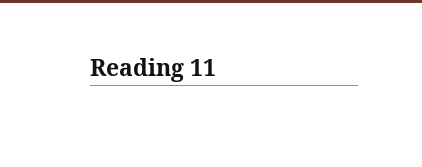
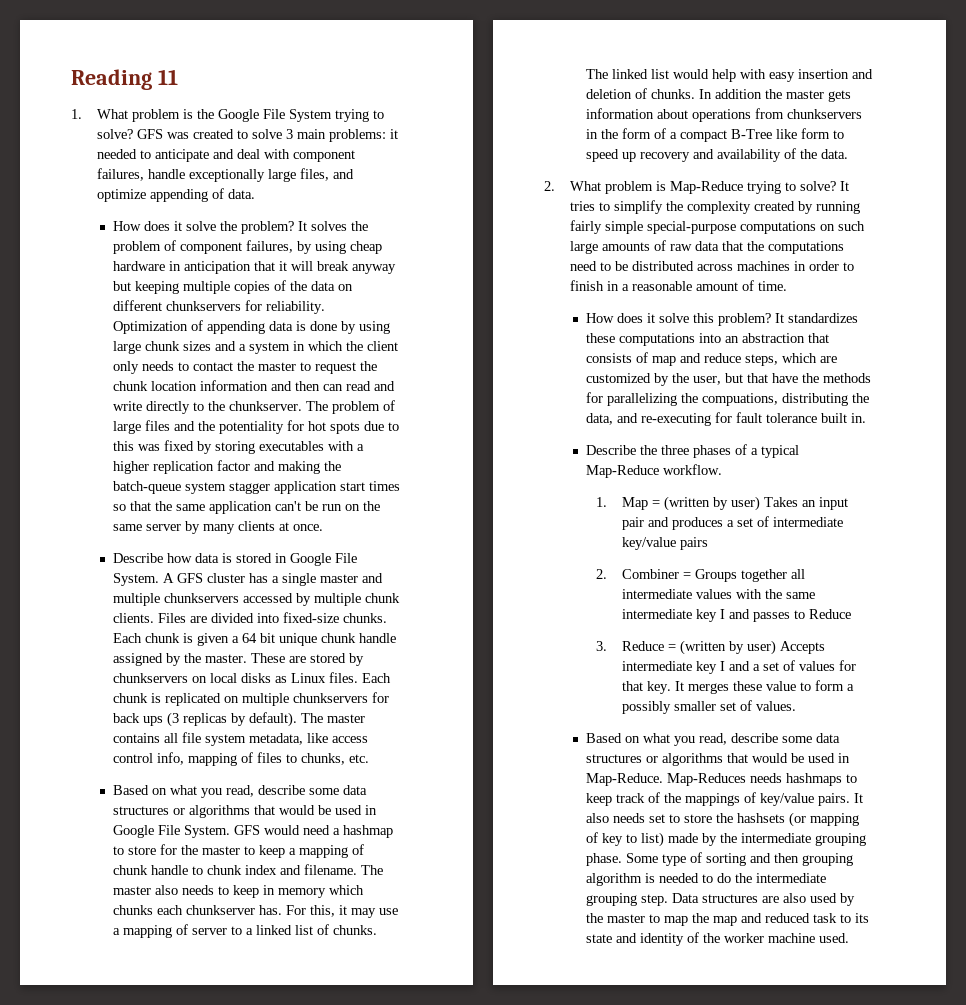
+ 1. What problem is the Google File System trying to solve? GFS was created to solve 3 main problems: it needed to anticipate and deal with component failures, handle exceptionally large files, and optimize appending of data.
+ How does it solve the problem? It solves the problem of component failures, by using cheap hardware in anticipation that it will break anyway but keeping multiple copies of the data on different chunkservers for reliability. Optimization of appending data is done by using large chunk sizes and a system in which the client only needs to contact the master to request the chunk location information and then can read and write directly to the chunkserver. The problem of large files and the potentiality for hot spots due to this was fixed by storing executables with a higher replication factor and making the batch-queue system stagger application start times so that the same application can't be run on the same server by many clients at once.
+ Describe how data is stored in Google File System. A GFS cluster has a single master and multiple chunkservers accessed by multiple chunk clients. Files are divided into fixed-size chunks. Each chunk is given a 64 bit unique chunk handle assigned by the master. These are stored by chunkservers on local disks as Linux files. Each chunk is replicated on multiple chunkservers for back ups (3 replicas by default). The master contains all file system metadata, like access control info, mapping of files to chunks, etc.
+ Based on what you read, describe some data structures or algorithms that would be used in Google File System. GFS would need a hashmap to store for the master to keep a mapping of chunk handle to chunk index and filename. The master also needs to keep in memory which chunks each chunkserver has. For this, it may use a mapping of server to a linked list of chunks. The linked list would help with easy insertion and deletion of chunks. In addition the master gets information about operations from chunkservers in the form of a compact B-Tree like form to speed up recovery and availability of the data.
+ 2. What problem is Map-Reduce trying to solve? It tries to simplify the complexity created by running fairly simple special-purpose computations on such large amounts of raw data that the computations need to be distributed across machines in order to finish in a reasonable amount of time.
+ How does it solve this problem? It standardizes these computations into an abstraction that consists of map and reduce steps, which are customized by the user, but that have the methods for parallelizing the compuations, distributing the data, and re-executing for fault tolerance built in.
+ Describe the three phases of a typical Map-Reduce workflow.
+ 1. Map = (written by user) Takes an input pair and produces a set of intermediate key/value pairs
+ 2. Combiner = Groups together all intermediate values with the same intermediate key I and passes to Reduce
+ 3. Reduce = (written by user) Accepts intermediate key I and a set of values for that key. It merges these value to form a possibly smaller set of values.
+ Based on what you read, describe some data structures or algorithms that would be used in Map-Reduce. Map-Reduces needs hashmaps to keep track of the mappings of key/value pairs. It also needs set to store the hashsets (or mapping of key to list) made by the intermediate grouping phase. Some type of sorting and then grouping algorithm is needed to do the intermediate grouping step. Data structures are also used by the master to map the map and reduced task to its state and identity of the worker machine used.

